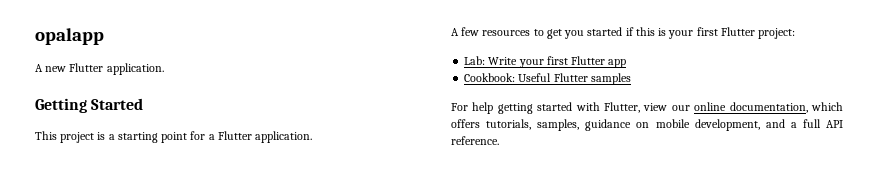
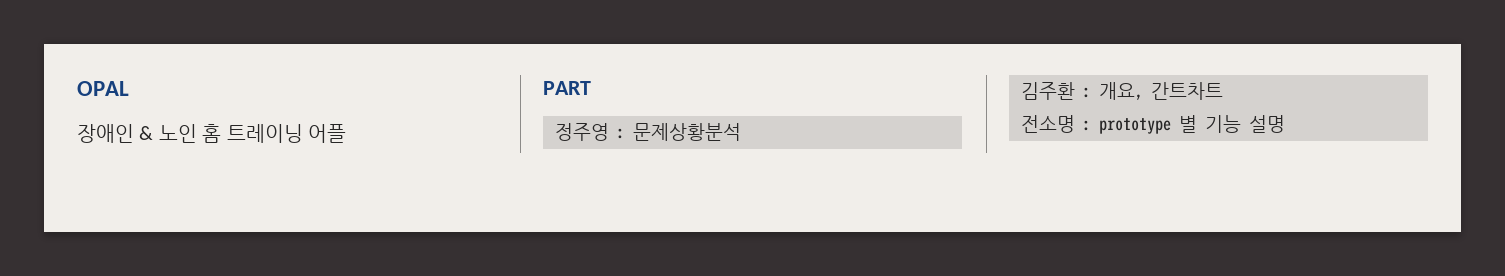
- opalapp
- A new Flutter application.
- Getting Started
- This project is a starting point for a Flutter application.
- A few resources to get you started if this is your first Flutter project:
- Lab: Write your first Flutter app
- Cookbook: Useful Flutter samples
- For help getting started with Flutter, view our online documentation, which offers tutorials, samples, guidance on mobile development, and a full API reference.
+ OPAL
+ 장애인 & 노인 홈 트레이닝 어플
+ PART
+ 정주영 : 문제상황분석
+ 김주환 : 개요, 간트차트
+ 전소명 : prototype 별 기능 설명

